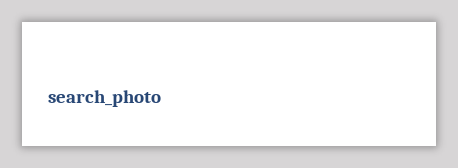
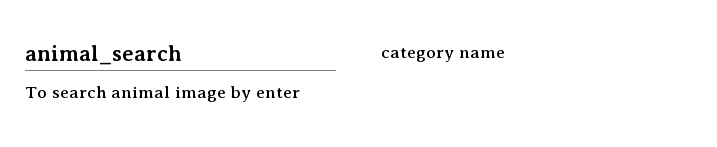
- search_photo
+ animal_search
+ To search animal image by enter category name

